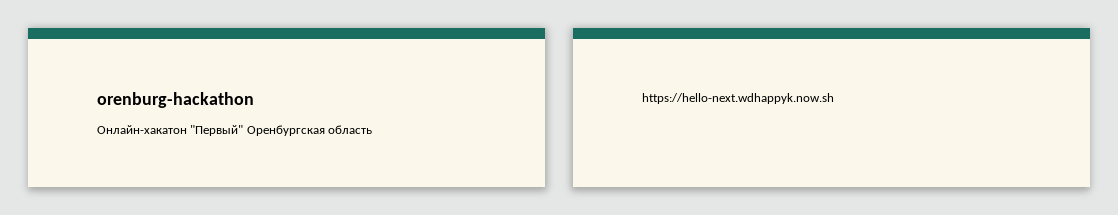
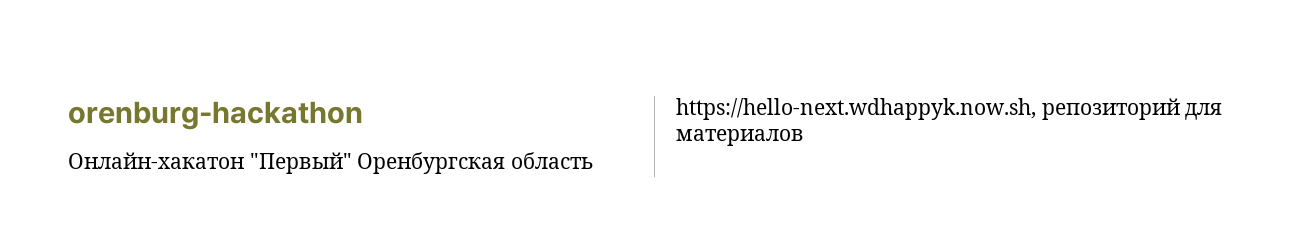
- Онлайн-хакатон "Первый" Оренбургская область https://hello-next.wdhappyk.now.sh
+ Онлайн-хакатон "Первый" Оренбургская область https://hello-next.wdhappyk.now.sh, репозиторий для материалов

